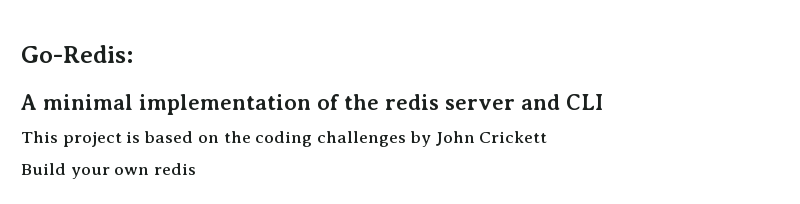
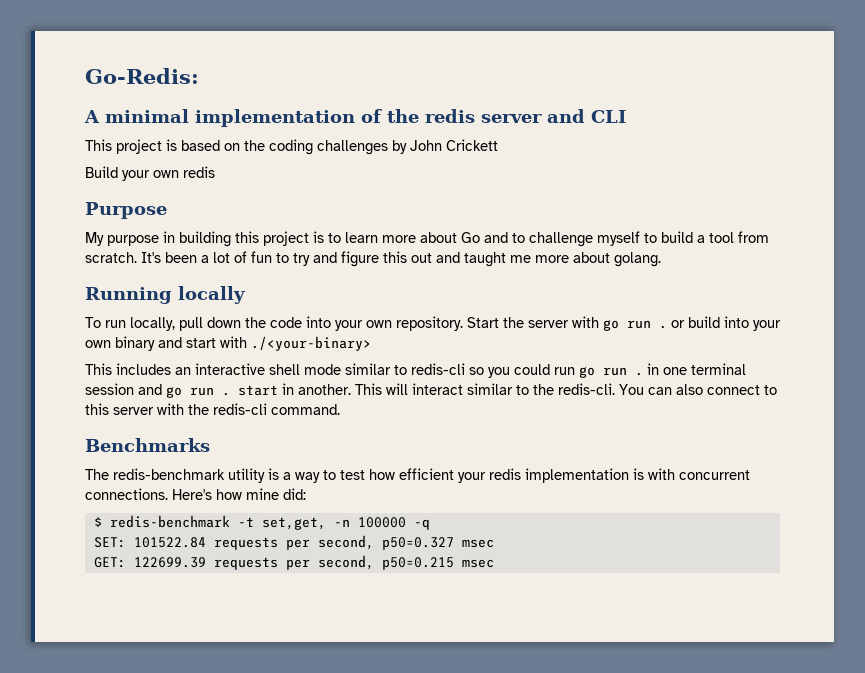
+ Purpose
+ My purpose in building this project is to learn more about Go and to challenge myself to build a tool from scratch. It's been a lot of fun to try and figure this out and taught me more about golang.
+ Running locally
+ To run locally, pull down the code into your own repository. Start the server with go run . or build into your own binary and start with ./<your-binary>
+ This includes an interactive shell mode similar to redis-cli so you could run go run . in one terminal session and go run . start in another. This will interact similar to the redis-cli. You can also connect to this server with the redis-cli command.
+ Benchmarks
+ The redis-benchmark utility is a way to test how efficient your redis implementation is with concurrent connections. Here's how mine did:
+ $ redis-benchmark -t set,get, -n 100000 -q
+ SET: 101522.84 requests per second, p50=0.327 msec
+ GET: 122699.39 requests per second, p50=0.215 msec

